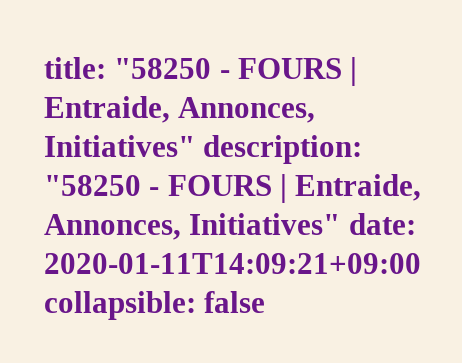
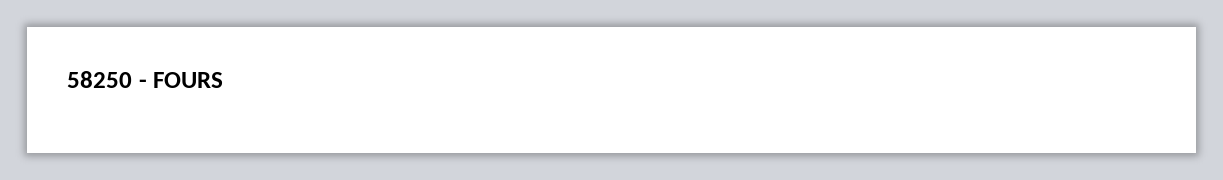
- title: "58250 - FOURS | Entraide, Annonces, Initiatives" description: "58250 - FOURS | Entraide, Annonces, Initiatives" date: 2020-01-11T14:09:21+09:00 collapsible: false
+ 58250 - FOURS

